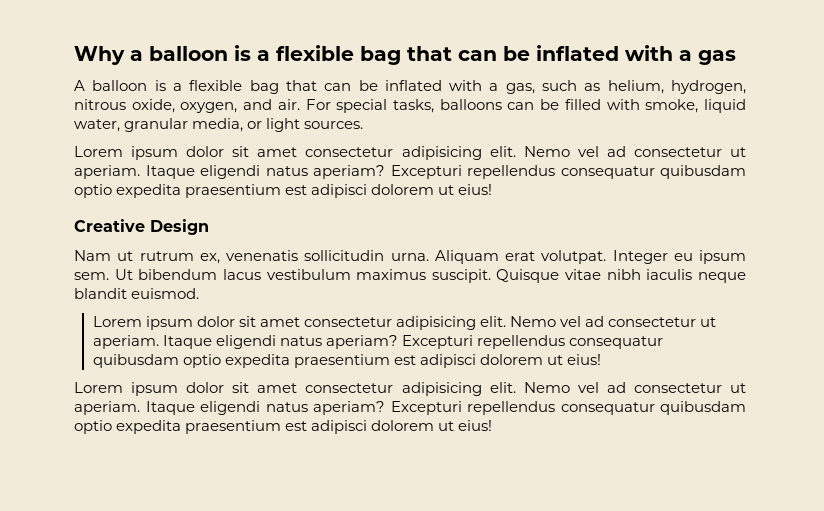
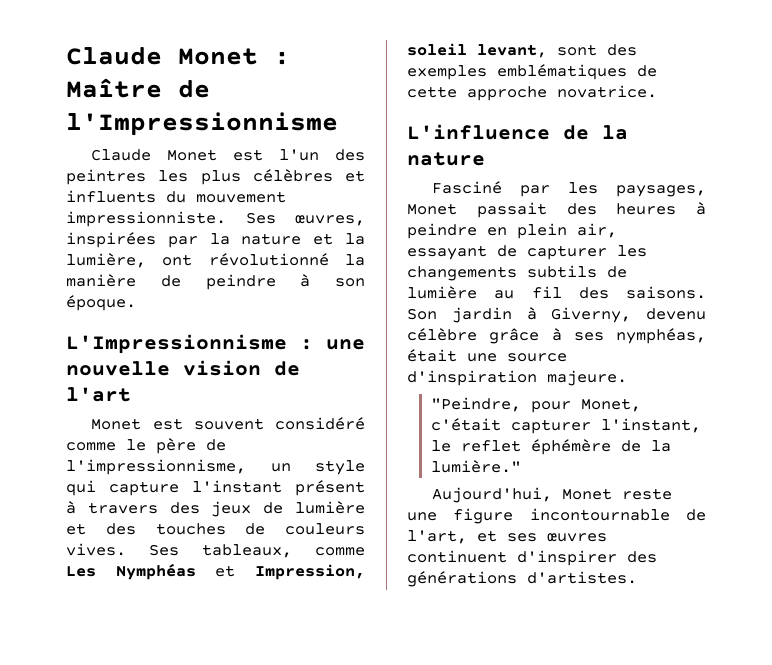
- Why a balloon is a flexible bag that can be inflated with a gas
- A balloon is a flexible bag that can be inflated with a gas, such as helium, hydrogen, nitrous oxide, oxygen, and air. For special tasks, balloons can be filled with smoke, liquid water, granular media, or light sources.
- Lorem ipsum dolor sit amet consectetur adipisicing elit. Nemo vel ad consectetur ut aperiam. Itaque eligendi natus aperiam? Excepturi repellendus consequatur quibusdam optio expedita praesentium est adipisci dolorem ut eius!
- Creative Design
- Nam ut rutrum ex, venenatis sollicitudin urna. Aliquam erat volutpat. Integer eu ipsum sem. Ut bibendum lacus vestibulum maximus suscipit. Quisque vitae nibh iaculis neque blandit euismod.
- Lorem ipsum dolor sit amet consectetur adipisicing elit. Nemo vel ad consectetur ut aperiam. Itaque eligendi natus aperiam? Excepturi repellendus consequatur quibusdam optio expedita praesentium est adipisci dolorem ut eius!
- Lorem ipsum dolor sit amet consectetur adipisicing elit. Nemo vel ad consectetur ut aperiam. Itaque eligendi natus aperiam? Excepturi repellendus consequatur quibusdam optio expedita praesentium est adipisci dolorem ut eius!
+ Claude Monet : Maître de l'Impressionnisme
+ Claude Monet est l'un des peintres les plus célèbres et influents du mouvement impressionniste. Ses œuvres, inspirées par la nature et la lumière, ont révolutionné la manière de peindre à son époque.
+ L'Impressionnisme : une nouvelle vision de l'art
+ Monet est souvent considéré comme le père de l'impressionnisme, un style qui capture l'instant présent à travers des jeux de lumière et des touches de couleurs vives. Ses tableaux, comme Les Nymphéas et Impression, soleil levant, sont des exemples emblématiques de cette approche novatrice.
+ L'influence de la nature
+ Fasciné par les paysages, Monet passait des heures à peindre en plein air, essayant de capturer les changements subtils de lumière au fil des saisons. Son jardin à Giverny, devenu célèbre grâce à ses nymphéas, était une source d'inspiration majeure.
+ "Peindre, pour Monet, c'était capturer l'instant, le reflet éphémère de la lumière."
+ Aujourd'hui, Monet reste une figure incontournable de l'art, et ses œuvres continuent d'inspirer des générations d'artistes.

